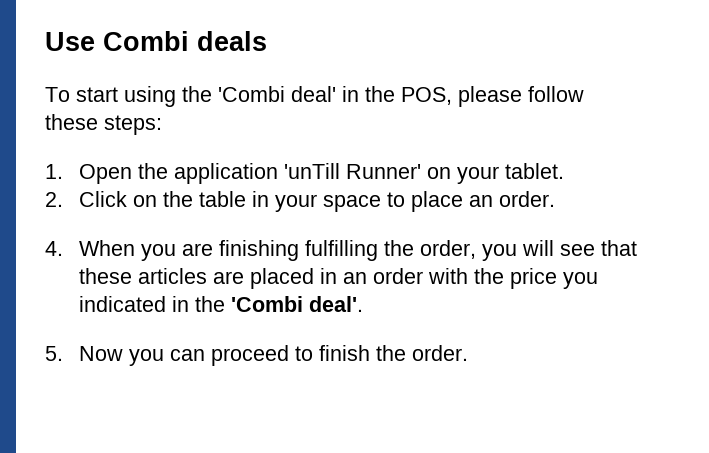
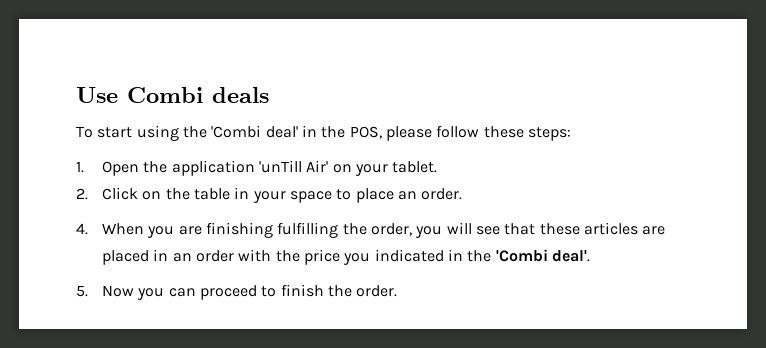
- 1. Open the application 'unTill Runner' on your tablet.
+ 1. Open the application 'unTill Air' on your tablet.

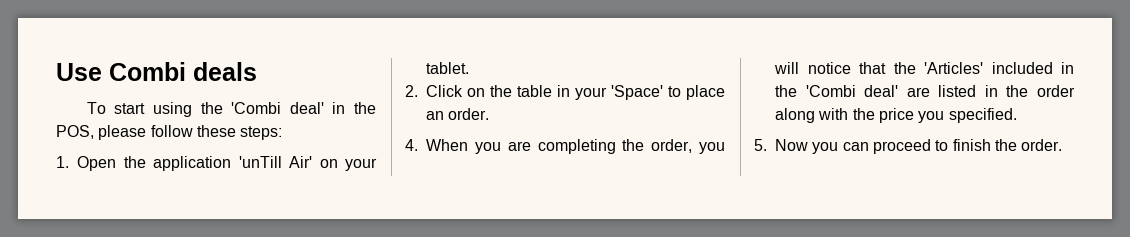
- 2. Click on the table in your space to place an order.
+ 2. Click on the table in your 'Space' to place an order.
- 4. When you are finishing fulfilling the order, you will see that these articles are placed in an order with the price you indicated in the 'Combi deal'.
+ 4. When you are completing the order, you will notice that the 'Articles' included in the 'Combi deal' are listed in the order along with the price you specified.

